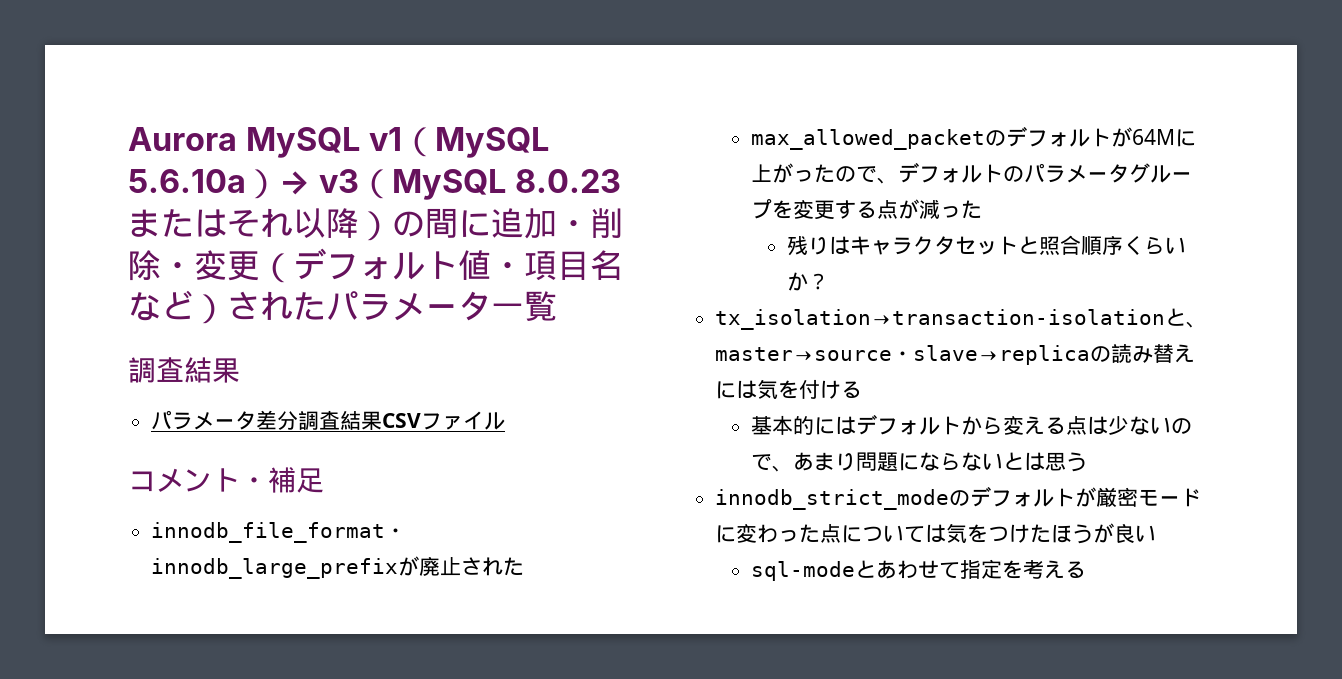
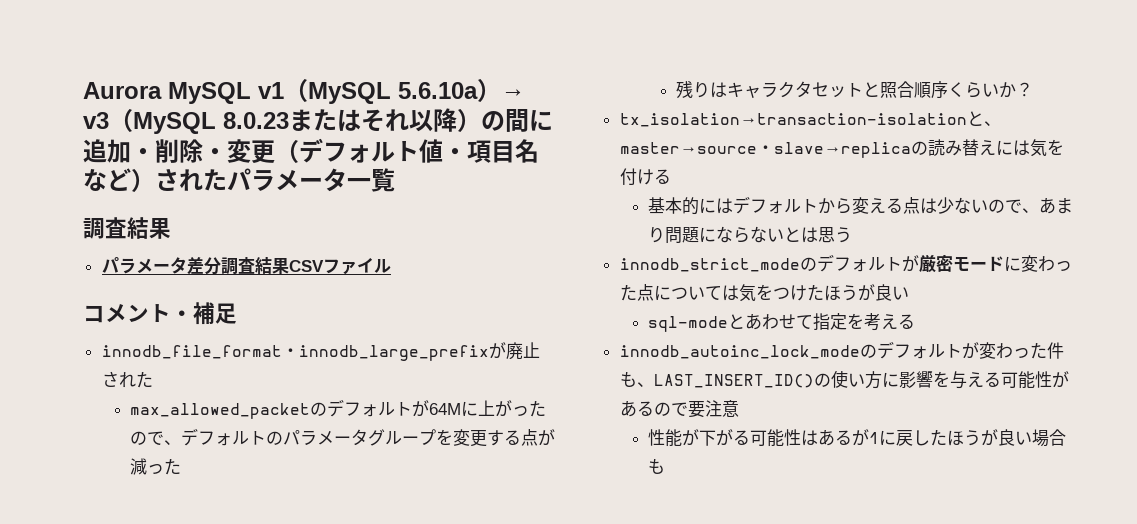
+ innodb_autoinc_lock_modeのデフォルトが変わった件も、LAST_INSERT_ID()の使い方に影響を与える可能性があるので要注意
+ 性能が下がる可能性はあるが1に戻したほうが良い場合も

